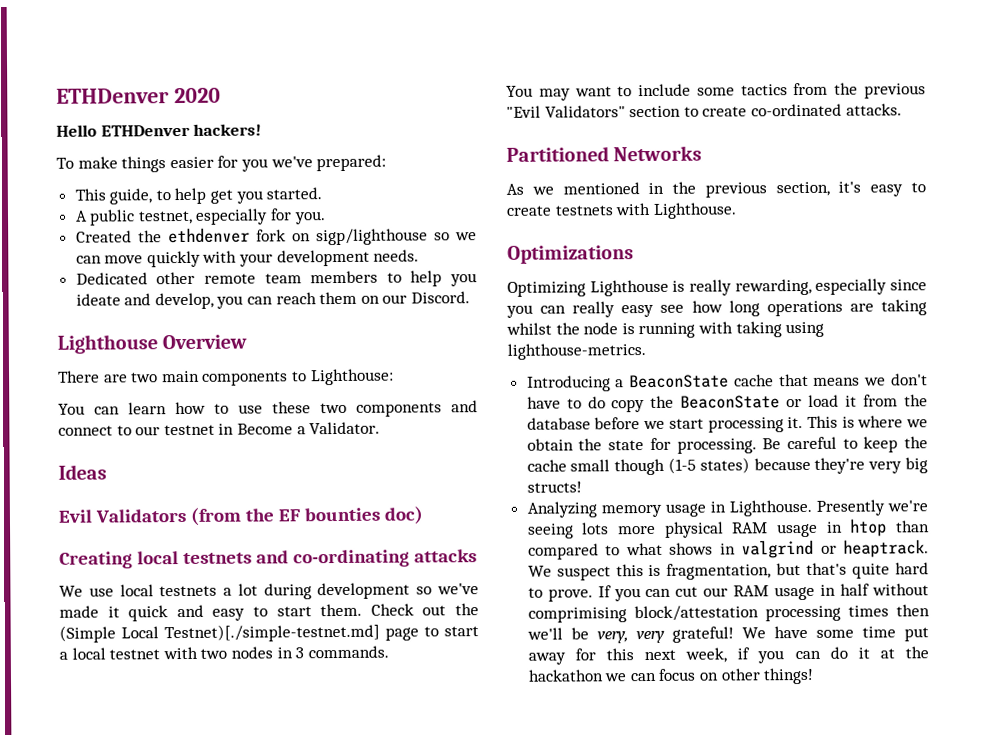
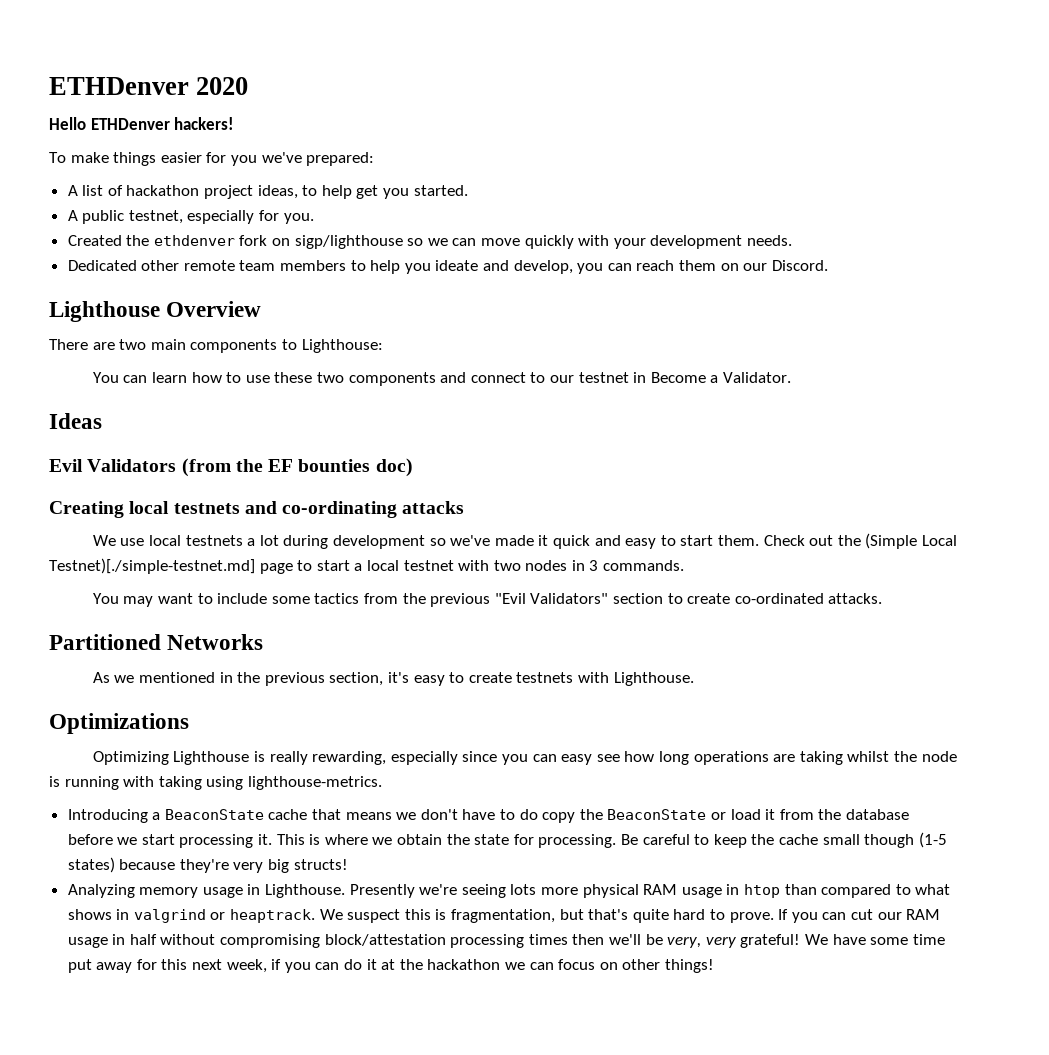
- This guide, to help get you started.
+ A list of hackathon project ideas, to help get you started.
- Optimizing Lighthouse is really rewarding, especially since you can really easy see how long operations are taking whilst the node is running with taking using lighthouse-metrics.
+ Optimizing Lighthouse is really rewarding, especially since you can easy see how long operations are taking whilst the node is running with taking using lighthouse-metrics.
- If you can cut our RAM usage in half without comprimising block/attestation processing times then we'll be very, very grateful!
+ If you can cut our RAM usage in half without compromising block/attestation processing times then we'll be very, very grateful!

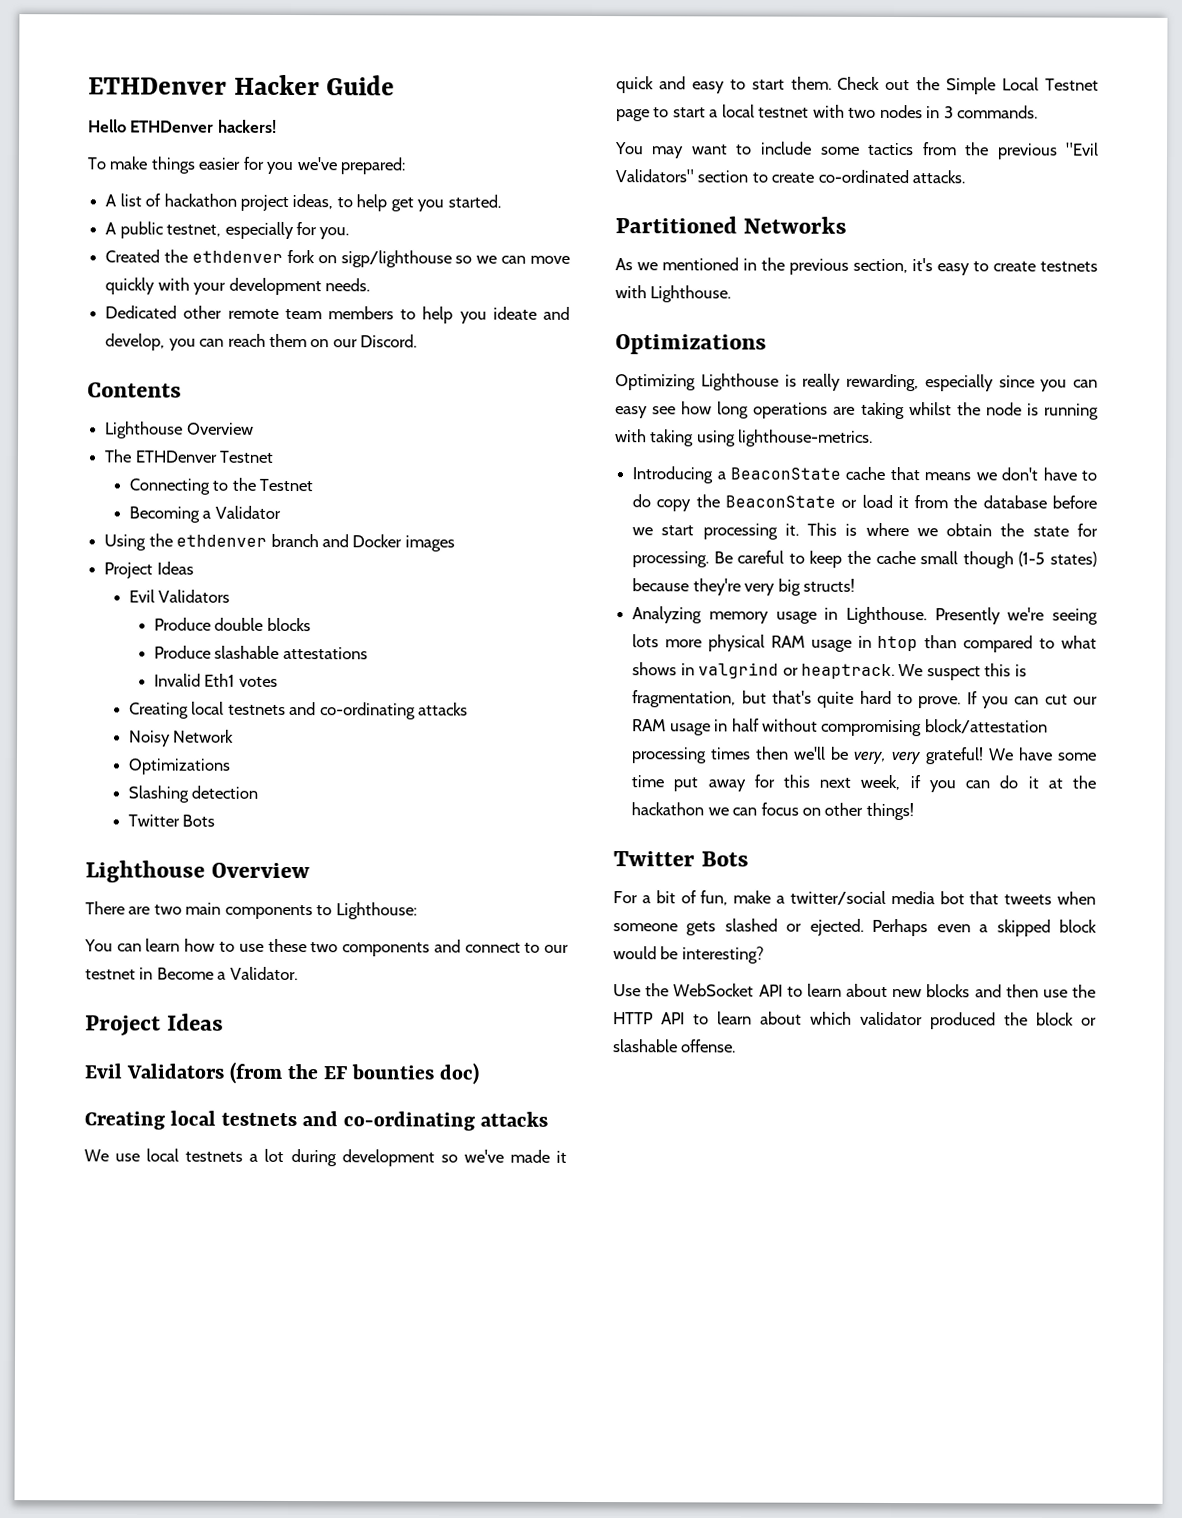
- ETHDenver 2020
+ ETHDenver Hacker Guide
+ Contents
+ Lighthouse Overview
+ The ETHDenver Testnet
+ Connecting to the Testnet
+ Becoming a Validator
+ Using the ethdenver branch and Docker images
+ Project Ideas
+ Evil Validators
+ Produce double blocks
+ Produce slashable attestations
+ Invalid Eth1 votes
+ Creating local testnets and co-ordinating attacks
+ Noisy Network
+ Optimizations
+ Slashing detection
+ Twitter Bots
  You can learn how to use these two components and connect to our testnet in Become a Validator.
- Ideas
+ Project Ideas
- Check out the (Simple Local Testnet)[./simple-testnet.md] page to start a local testnet with two nodes in 3 commands.
+ Check out the Simple Local Testnet page to start a local testnet with two nodes in 3 commands.
  We have some time put away for this next week, if you can do it at the hackathon we can focus on other things!
+ Twitter Bots
+ For a bit of fun, make a twitter/social media bot that tweets when someone gets slashed or ejected. Perhaps even a skipped block would be interesting?
+ Use the WebSocket API to learn about new blocks and then use the HTTP API to learn about which validator produced the block or slashable offense.

